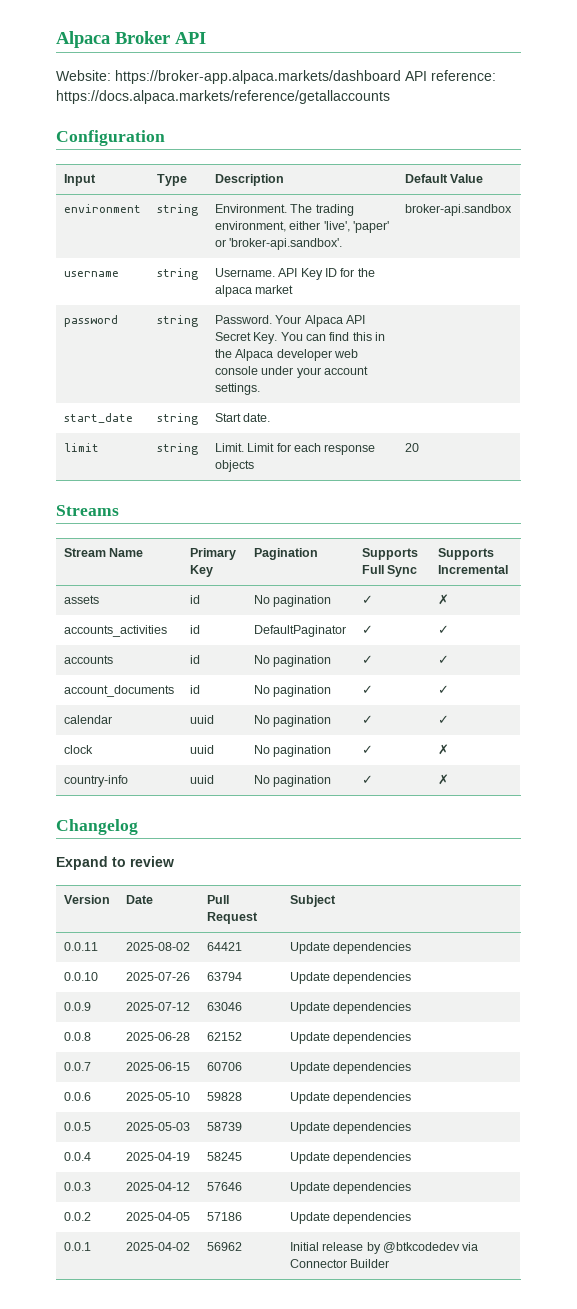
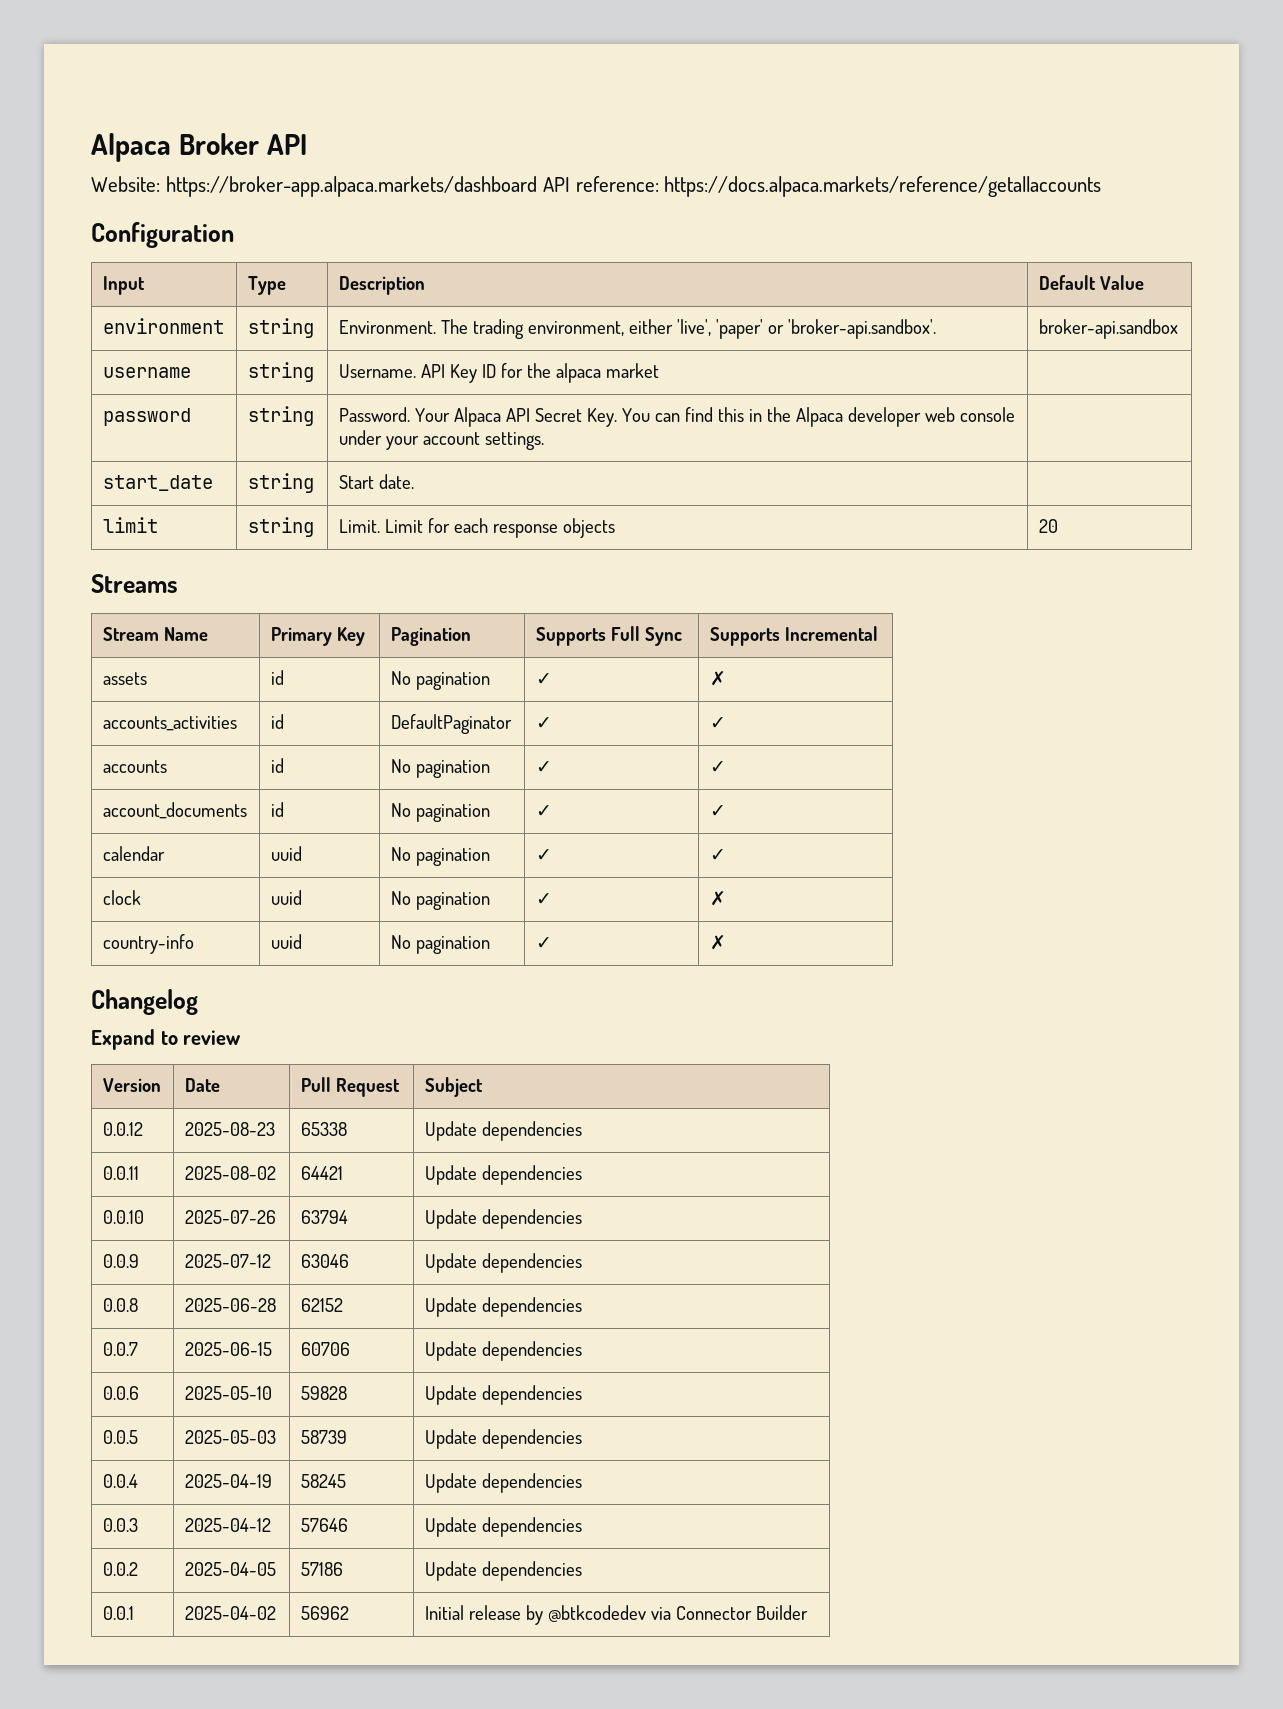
+ 0.0.12 | 2025-08-23 | 65338 | Update dependencies

